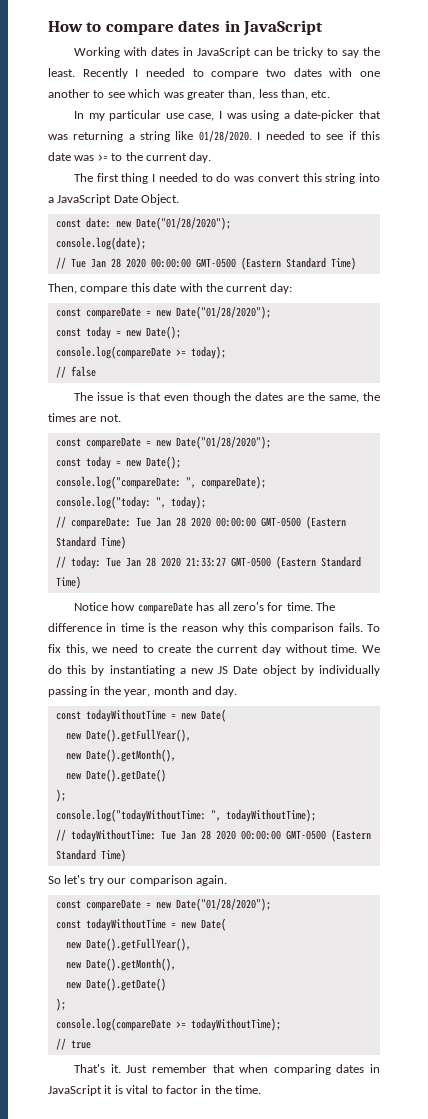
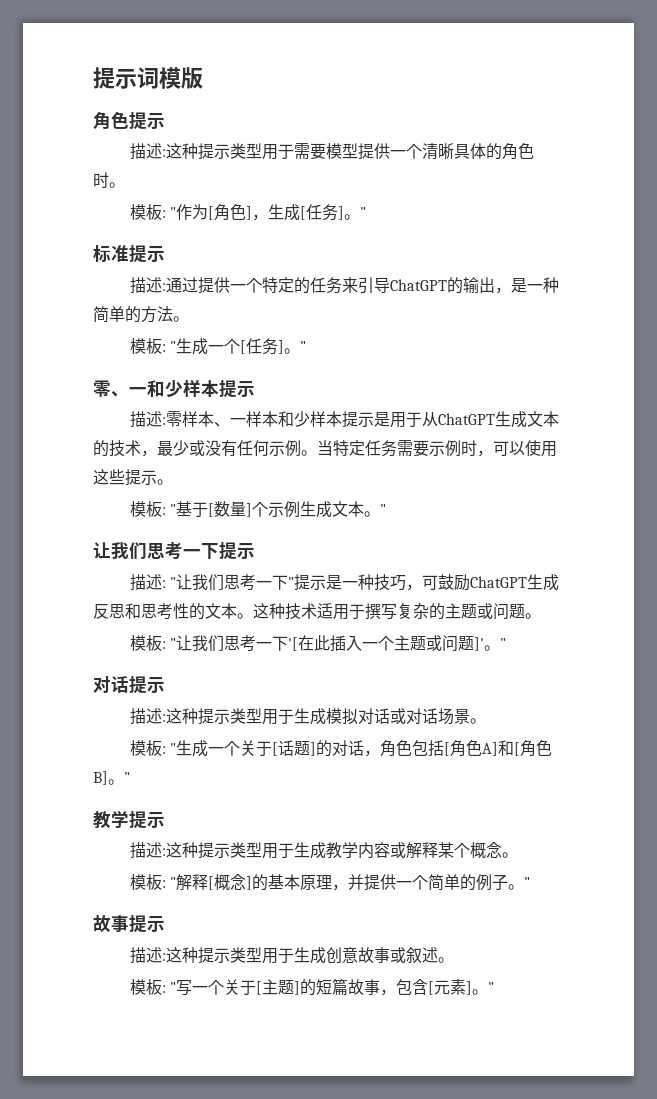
- How to compare dates in JavaScript
- Working with dates in JavaScript can be tricky to say the least. Recently I needed to compare two dates with one another to see which was greater than, less than, etc.
- In my particular use case, I was using a date-picker that was returning a string like 01/28/2020. I needed to see if this date was >= to the current day.
- The first thing I needed to do was convert this string into a JavaScript Date Object.
- const date: new Date("01/28/2020");
- console.log(date);
- // Tue Jan 28 2020 00:00:00 GMT-0500 (Eastern Standard Time)
- Then, compare this date with the current day:
- const compareDate = new Date("01/28/2020");
- const today = new Date();
- console.log(compareDate >= today);
- // false
- The issue is that even though the dates are the same, the times are not.
- const compareDate = new Date("01/28/2020");
- const today = new Date();
- console.log("compareDate: ", compareDate);
- console.log("today: ", today);
- // compareDate: Tue Jan 28 2020 00:00:00 GMT-0500 (Eastern Standard Time)
- // today: Tue Jan 28 2020 21:33:27 GMT-0500 (Eastern Standard Time)
- Notice how compareDate has all zero's for time. The difference in time is the reason why this comparison fails. To fix this, we need to create the current day without time. We do this by instantiating a new JS Date object by individually passing in the year, month and day.
- const todayWithoutTime = new Date(
- new Date().getFullYear(),
- new Date().getMonth(),
- new Date().getDate()
- );
- console.log("todayWithoutTime: ", todayWithoutTime);
- // todayWithoutTime: Tue Jan 28 2020 00:00:00 GMT-0500 (Eastern Standard Time)
- So let's try our comparison again.
- const compareDate = new Date("01/28/2020");
- const todayWithoutTime = new Date(
- new Date().getFullYear(),
- new Date().getMonth(),
- new Date().getDate()
- );
- console.log(compareDate >= todayWithoutTime);
- // true
- That's it. Just remember that when comparing dates in JavaScript it is vital to factor in the time.
+ 提示词模版
+ 角色提示
+ 描述:这种提示类型用于需要模型提供一个清晰具体的角色时。
+ 模板: "作为[角色]，生成[任务]。"
+ 标准提示
+ 描述:通过提供一个特定的任务来引导ChatGPT的输出，是一种简单的方法。
+ 模板: "生成一个[任务]。"
+ 零、一和少样本提示
+ 描述:零样本、一样本和少样本提示是用于从ChatGPT生成文本的技术，最少或没有任何示例。当特定任务需要示例时，可以使用这些提示。
+ 模板: "基于[数量]个示例生成文本。"
+ 让我们思考一下提示
+ 描述: "让我们思考一下"提示是一种技巧，可鼓励ChatGPT生成反思和思考性的文本。这种技术适用于撰写复杂的主题或问题。
+ 模板: "让我们思考一下'[在此插入一个主题或问题]'。"
+ 对话提示
+ 描述:这种提示类型用于生成模拟对话或对话场景。
+ 模板: "生成一个关于[话题]的对话，角色包括[角色A]和[角色B]。"
+ 教学提示
+ 描述:这种提示类型用于生成教学内容或解释某个概念。
+ 模板: "解释[概念]的基本原理，并提供一个简单的例子。"
+ 故事提示
+ 描述:这种提示类型用于生成创意故事或叙述。
+ 模板: "写一个关于[主题]的短篇故事，包含[元素]。"

